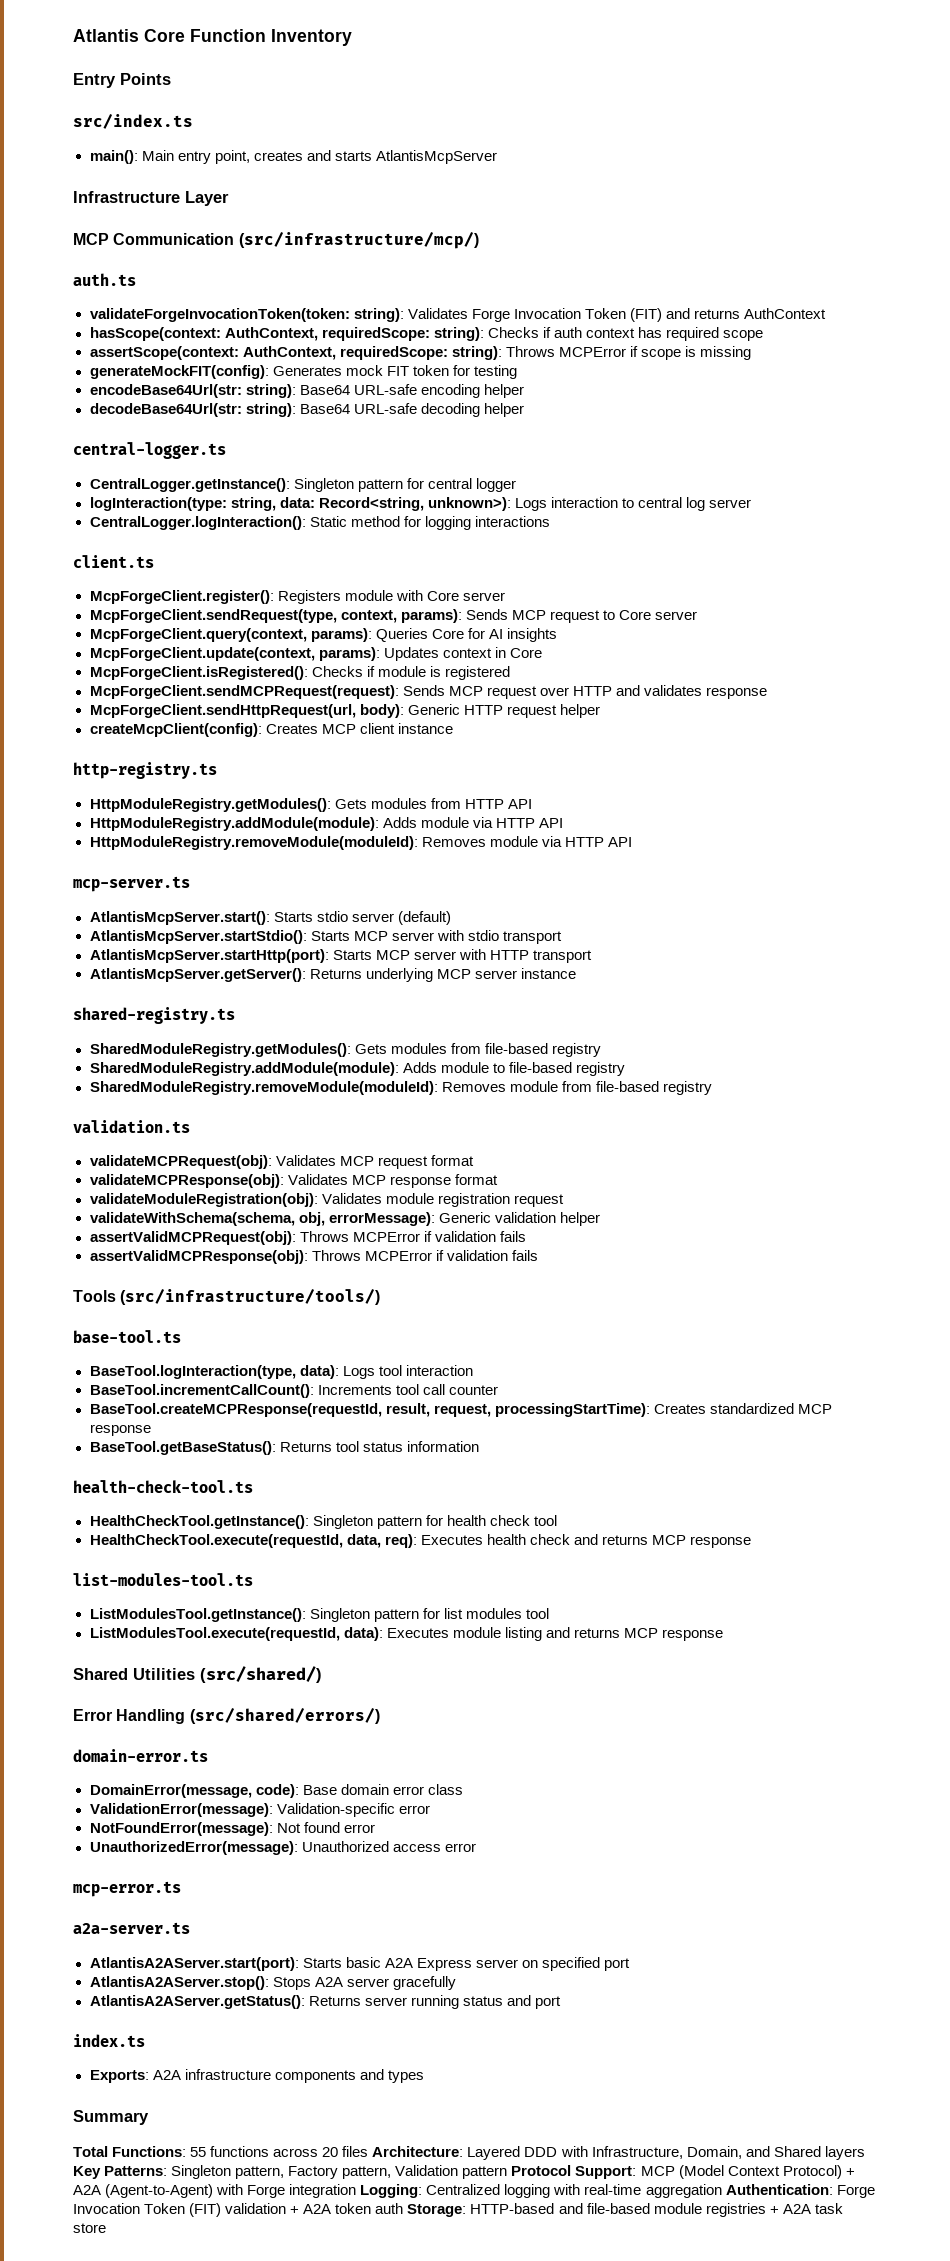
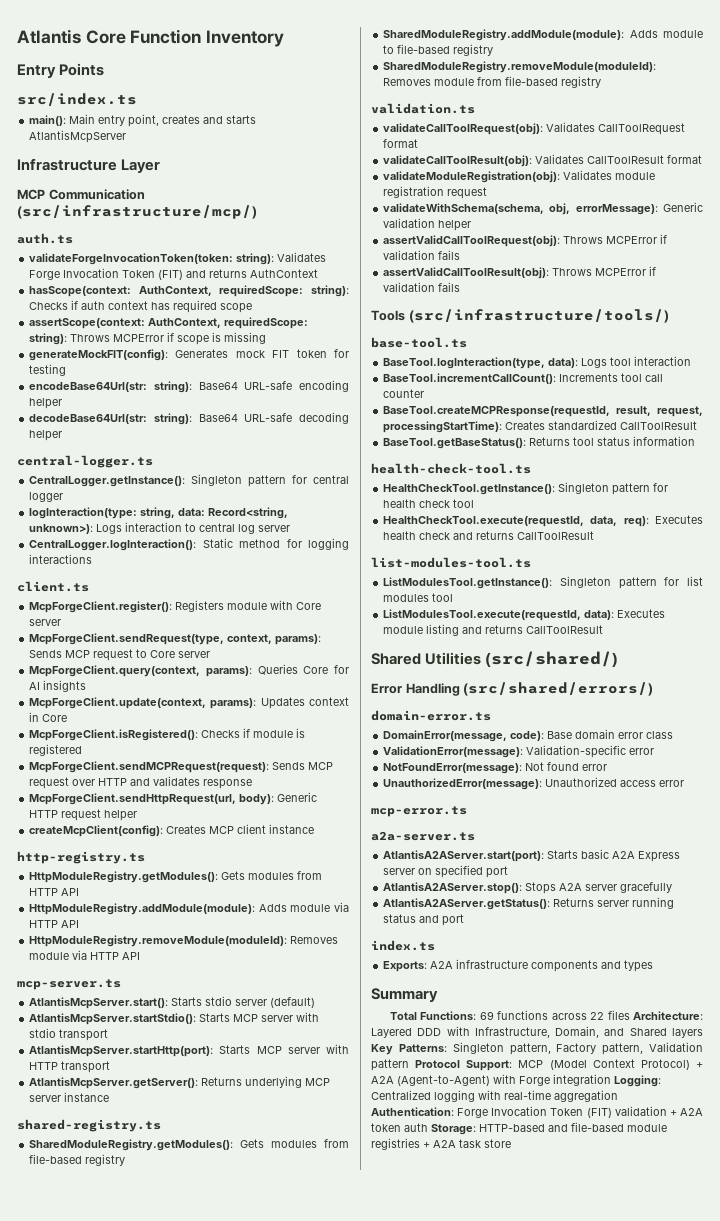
- validateMCPRequest(obj): Validates MCP request format
- validateMCPResponse(obj): Validates MCP response format
+ validateCallToolRequest(obj): Validates CallToolRequest format
+ validateCallToolResult(obj): Validates CallToolResult format
- assertValidMCPRequest(obj): Throws MCPError if validation fails
- assertValidMCPResponse(obj): Throws MCPError if validation fails
+ assertValidCallToolRequest(obj): Throws MCPError if validation fails
+ assertValidCallToolResult(obj): Throws MCPError if validation fails
- BaseTool.createMCPResponse(requestId, result, request, processingStartTime): Creates standardized MCP response
+ BaseTool.createMCPResponse(requestId, result, request, processingStartTime): Creates standardized CallToolResult
- HealthCheckTool.execute(requestId, data, req): Executes health check and returns MCP response
+ HealthCheckTool.execute(requestId, data, req): Executes health check and returns CallToolResult
- ListModulesTool.execute(requestId, data): Executes module listing and returns MCP response
+ ListModulesTool.execute(requestId, data): Executes module listing and returns CallToolResult
- Total Functions: 55 functions across 20 files Architecture: Layered DDD with Infrastructure, Domain, and Shared layers Key Patterns: Singleton pattern, Factory pattern, Validation pattern Protocol Support: MCP (Model Context Protocol) + A2A (Agent-to-Agent) with Forge integration Logging: Centralized logging with real-time aggregation Authentication: Forge Invocation Token (FIT) validation + A2A token auth Storage: HTTP-based and file-based module registries + A2A task store
+ Total Functions: 69 functions across 22 files Architecture: Layered DDD with Infrastructure, Domain, and Shared layers Key Patterns: Singleton pattern, Factory pattern, Validation pattern Protocol Support: MCP (Model Context Protocol) + A2A (Agent-to-Agent) with Forge integration Logging: Centralized logging with real-time aggregation Authentication: Forge Invocation Token (FIT) validation + A2A token auth Storage: HTTP-based and file-based module registries + A2A task store

